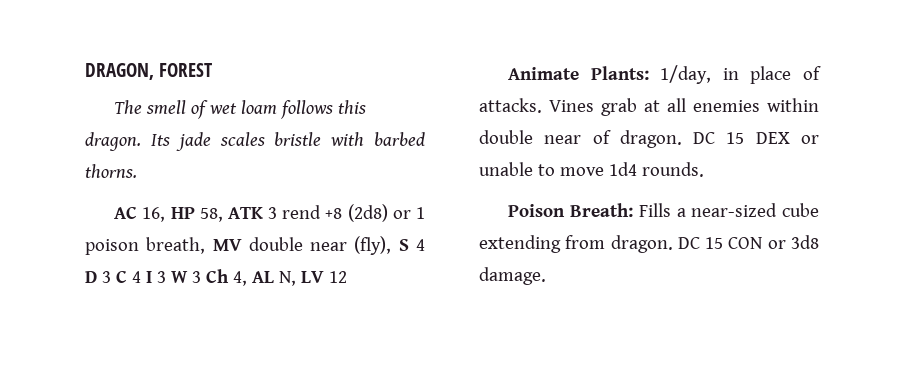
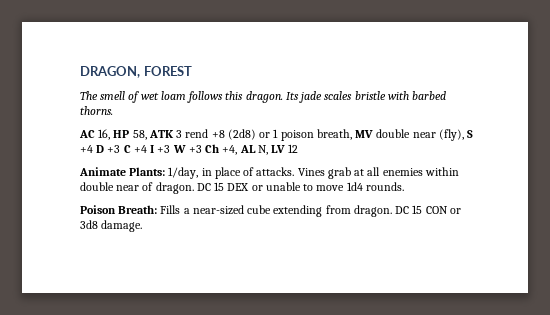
- AC 16, HP 58, ATK 3 rend +8 (2d8) or 1 poison breath, MV double near (fly), S 4 D 3 C 4 I 3 W 3 Ch 4, AL N, LV 12
+ AC 16, HP 58, ATK 3 rend +8 (2d8) or 1 poison breath, MV double near (fly), S +4 D +3 C +4 I +3 W +3 Ch +4, AL N, LV 12

